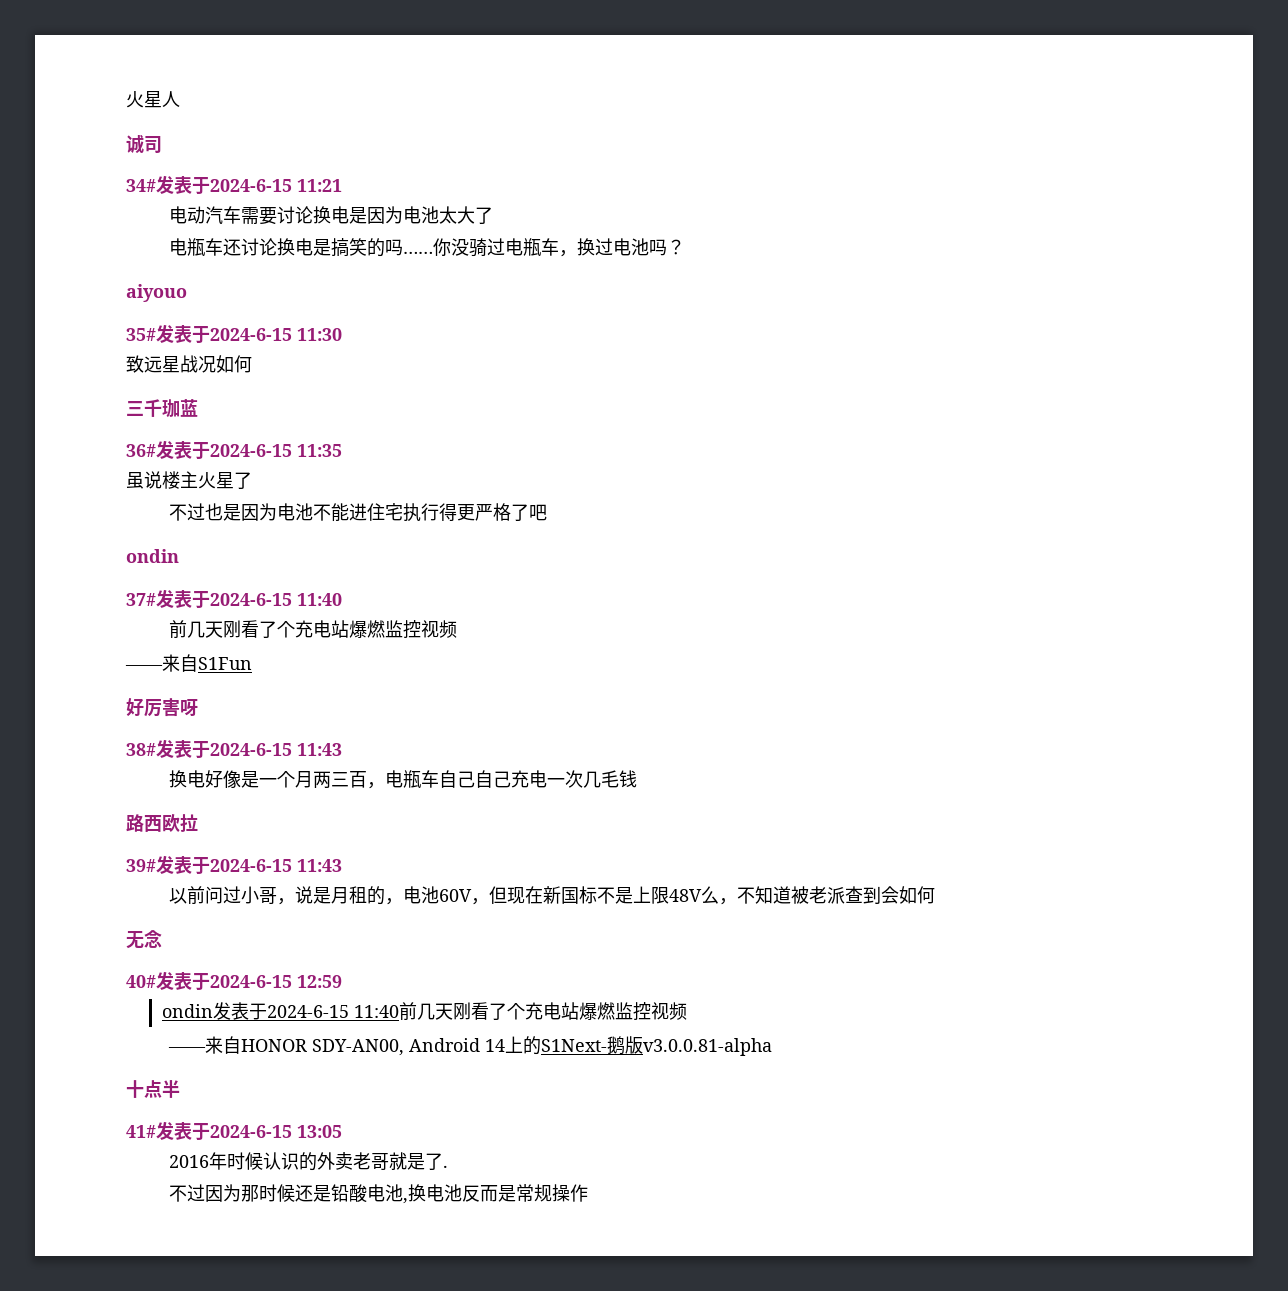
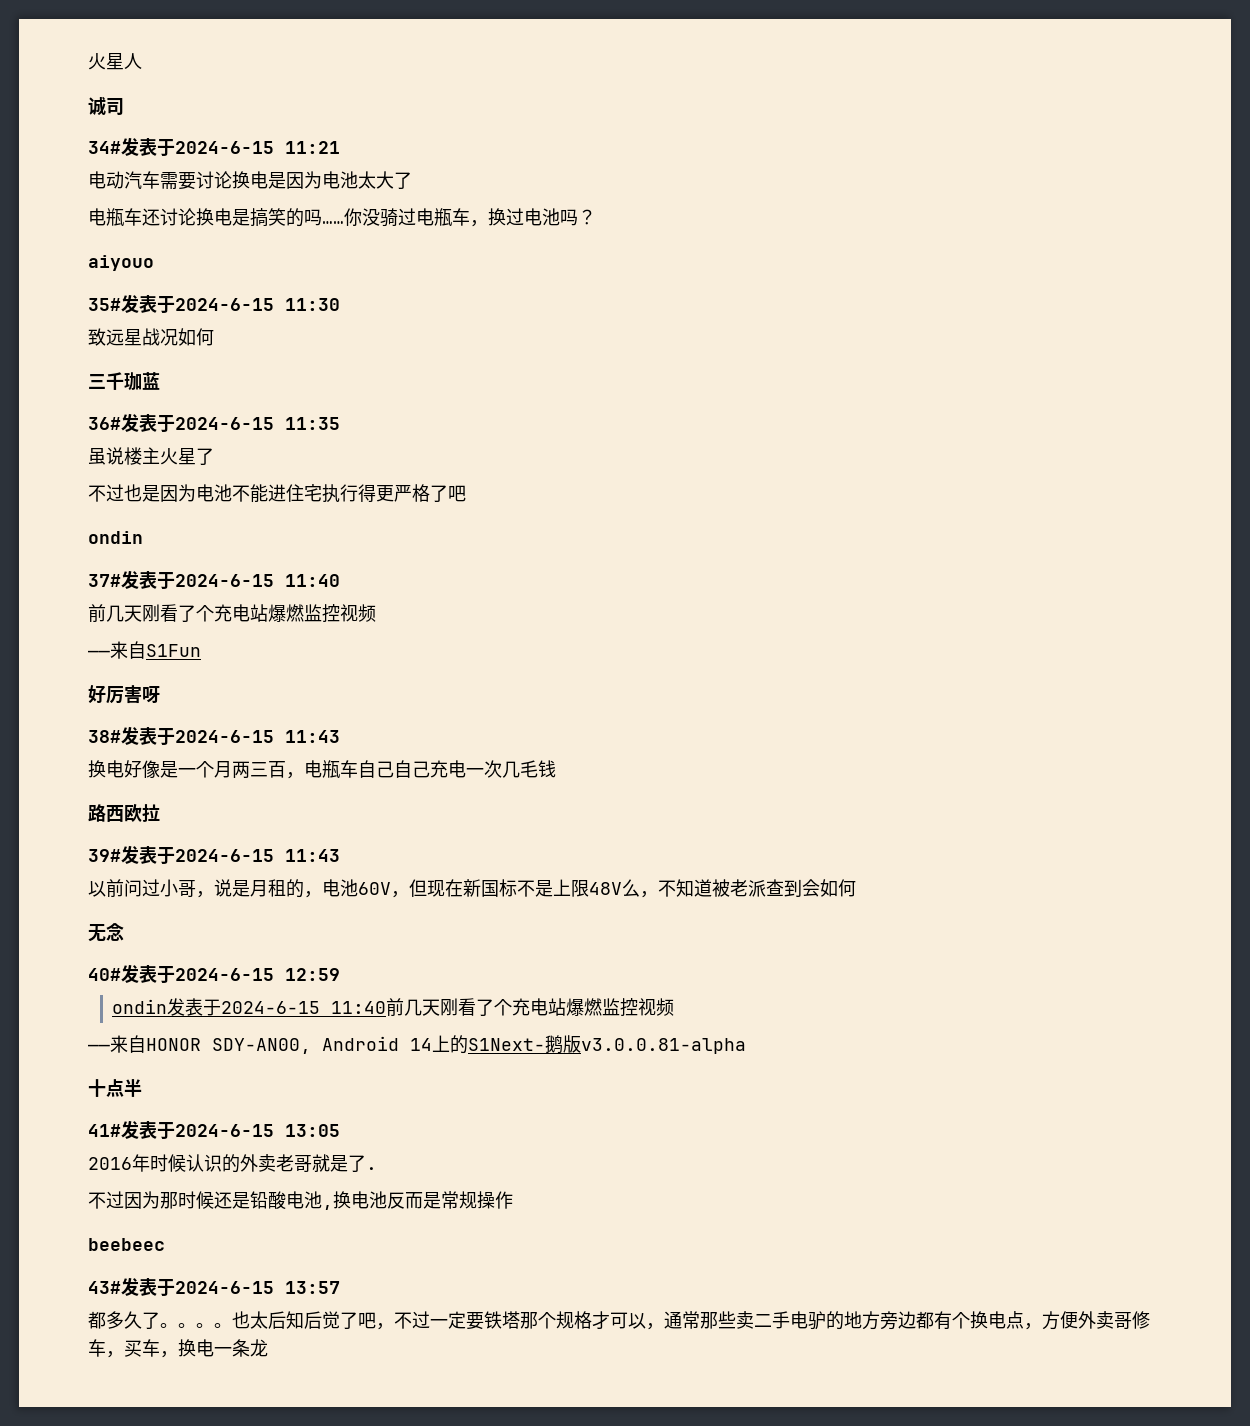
+ beebeec
+ 43#发表于2024-6-15 13:57
+ 都多久了。。。。也太后知后觉了吧，不过一定要铁塔那个规格才可以，通常那些卖二手电驴的地方旁边都有个换电点，方便外卖哥修车，买车，换电一条龙

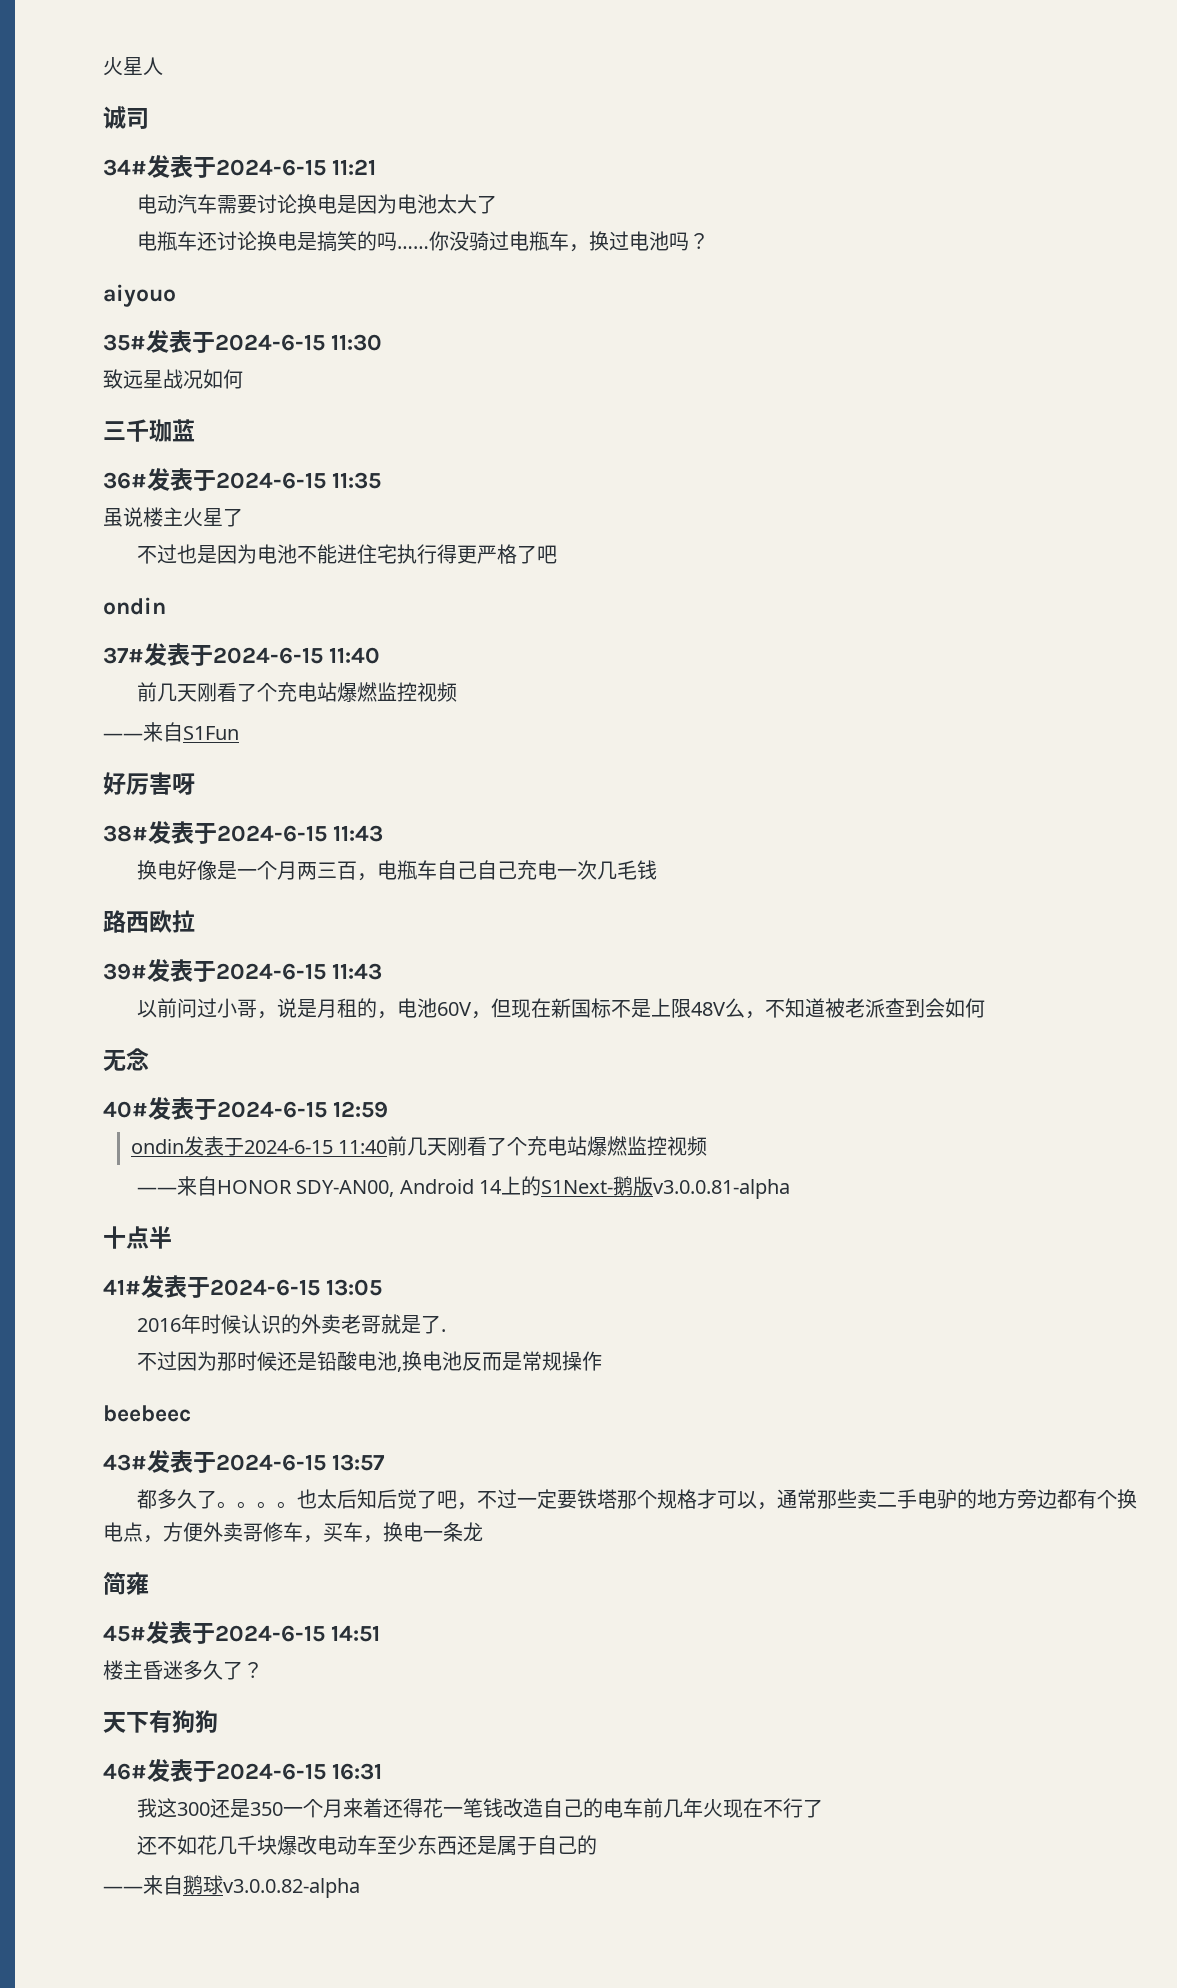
+ 简雍
+ 45#发表于2024-6-15 14:51
+ 楼主昏迷多久了？
+ 天下有狗狗
+ 46#发表于2024-6-15 16:31
+ 我这300还是350一个月来着还得花一笔钱改造自己的电车前几年火现在不行了
+ 还不如花几千块爆改电动车至少东西还是属于自己的
+ ——来自鹅球v3.0.0.82-alpha

